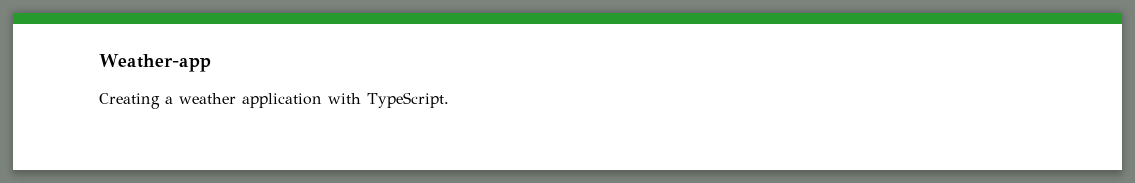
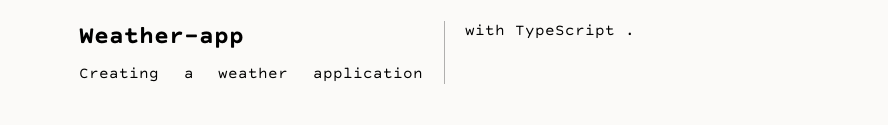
- Creating a weather application with TypeScript.
+ Creating a weather application with TypeScript .

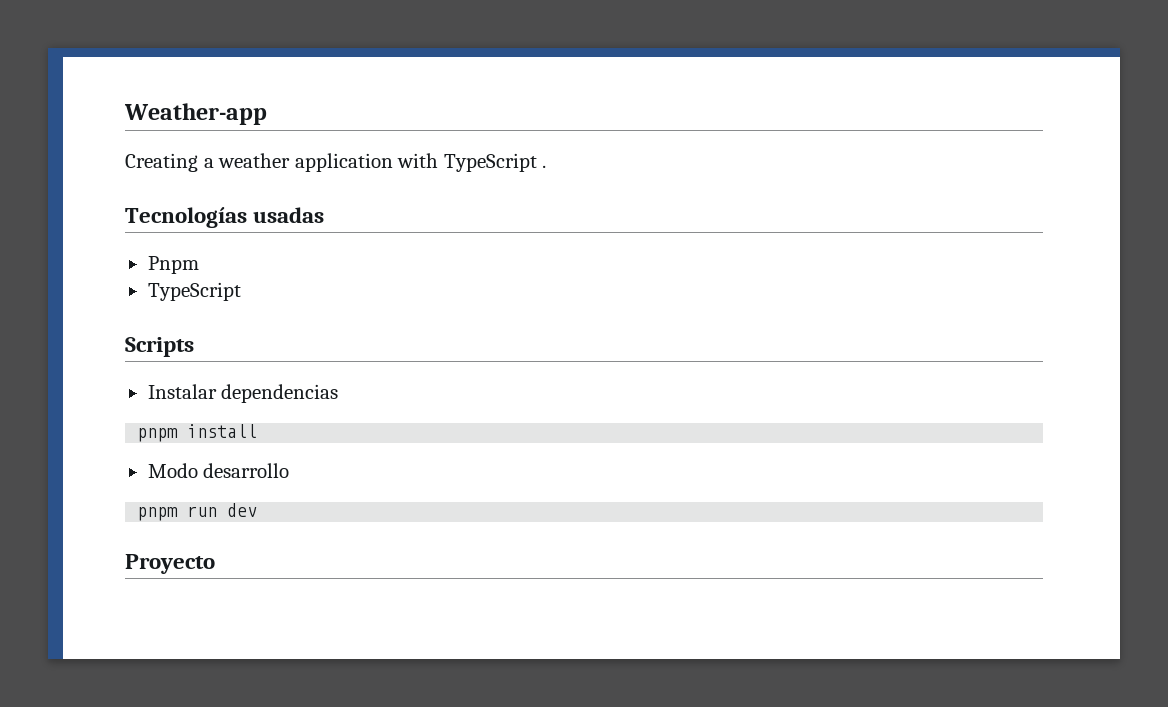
+ Tecnologías usadas
+ Pnpm
+ TypeScript
+ Scripts
+ Instalar dependencias
+ pnpm install
+ Modo desarrollo
+ pnpm run dev
+ Proyecto

